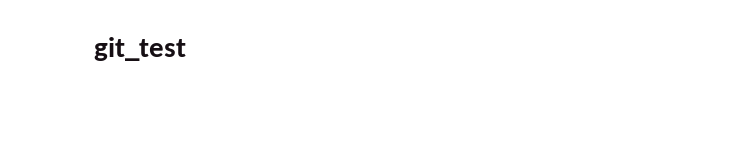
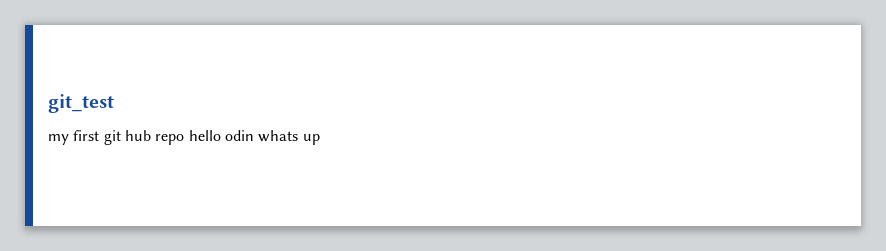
+ my first git hub repo hello odin whats up

